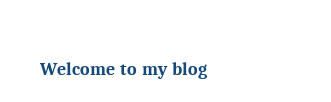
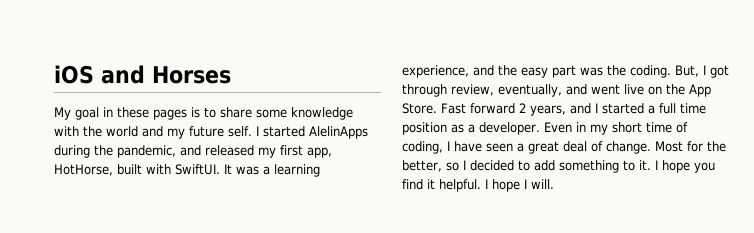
- Welcome to my blog
+ iOS and Horses
+ My goal in these pages is to share some knowledge with the world and my future self. I started AlelinApps during the pandemic, and released my first app, HotHorse, built with SwiftUI. It was a learning experience, and the easy part was the coding. But, I got through review, eventually, and went live on the App Store. Fast forward 2 years, and I started a full time position as a developer. Even in my short time of coding, I have seen a great deal of change. Most for the better, so I decided to add something to it. I hope you find it helpful. I hope I will.

